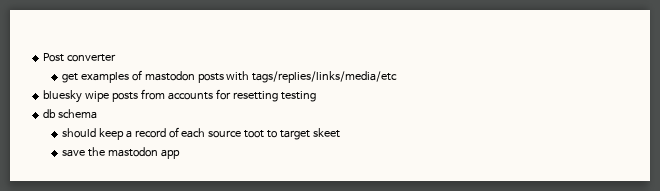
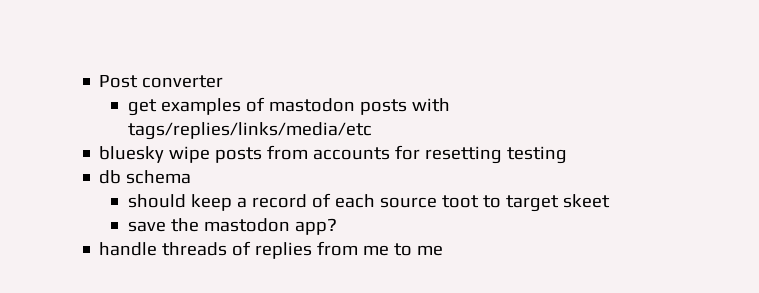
- save the mastodon app
+ save the mastodon app?
+ handle threads of replies from me to me

